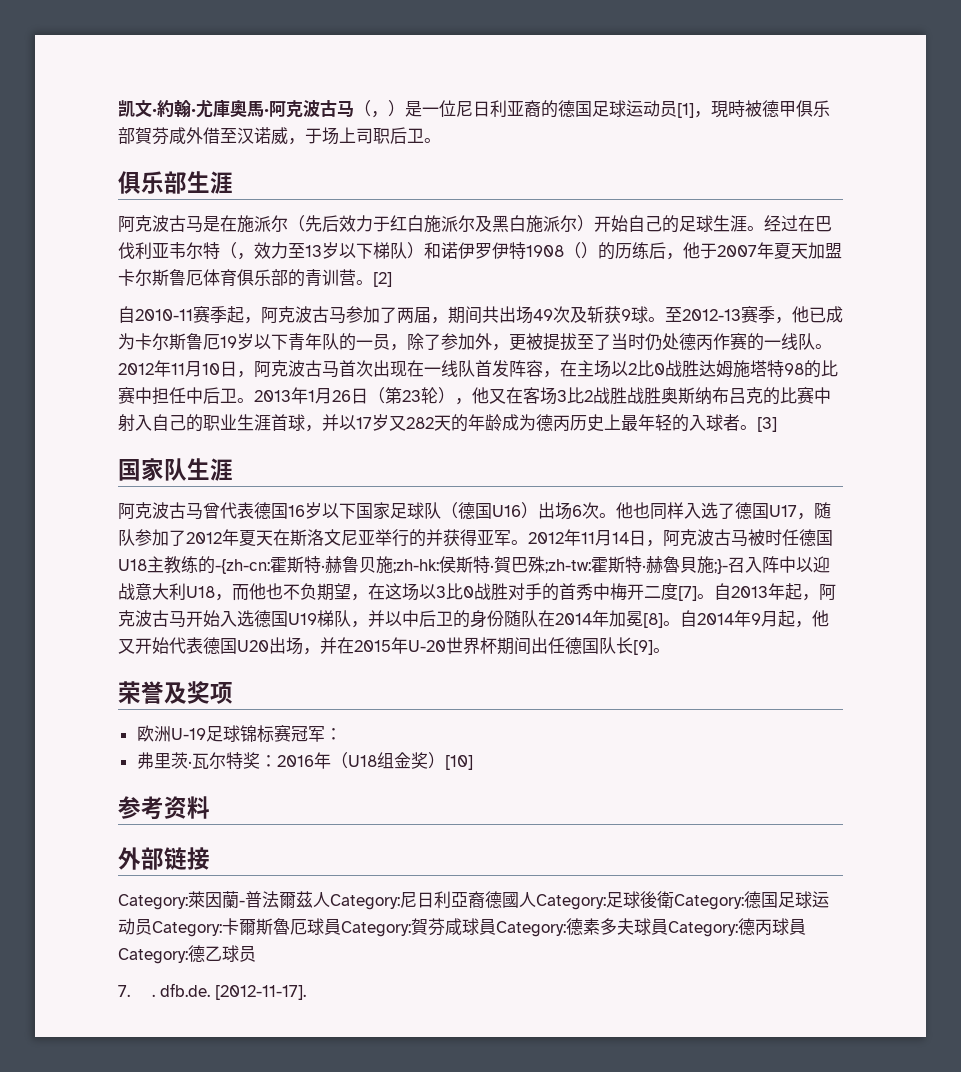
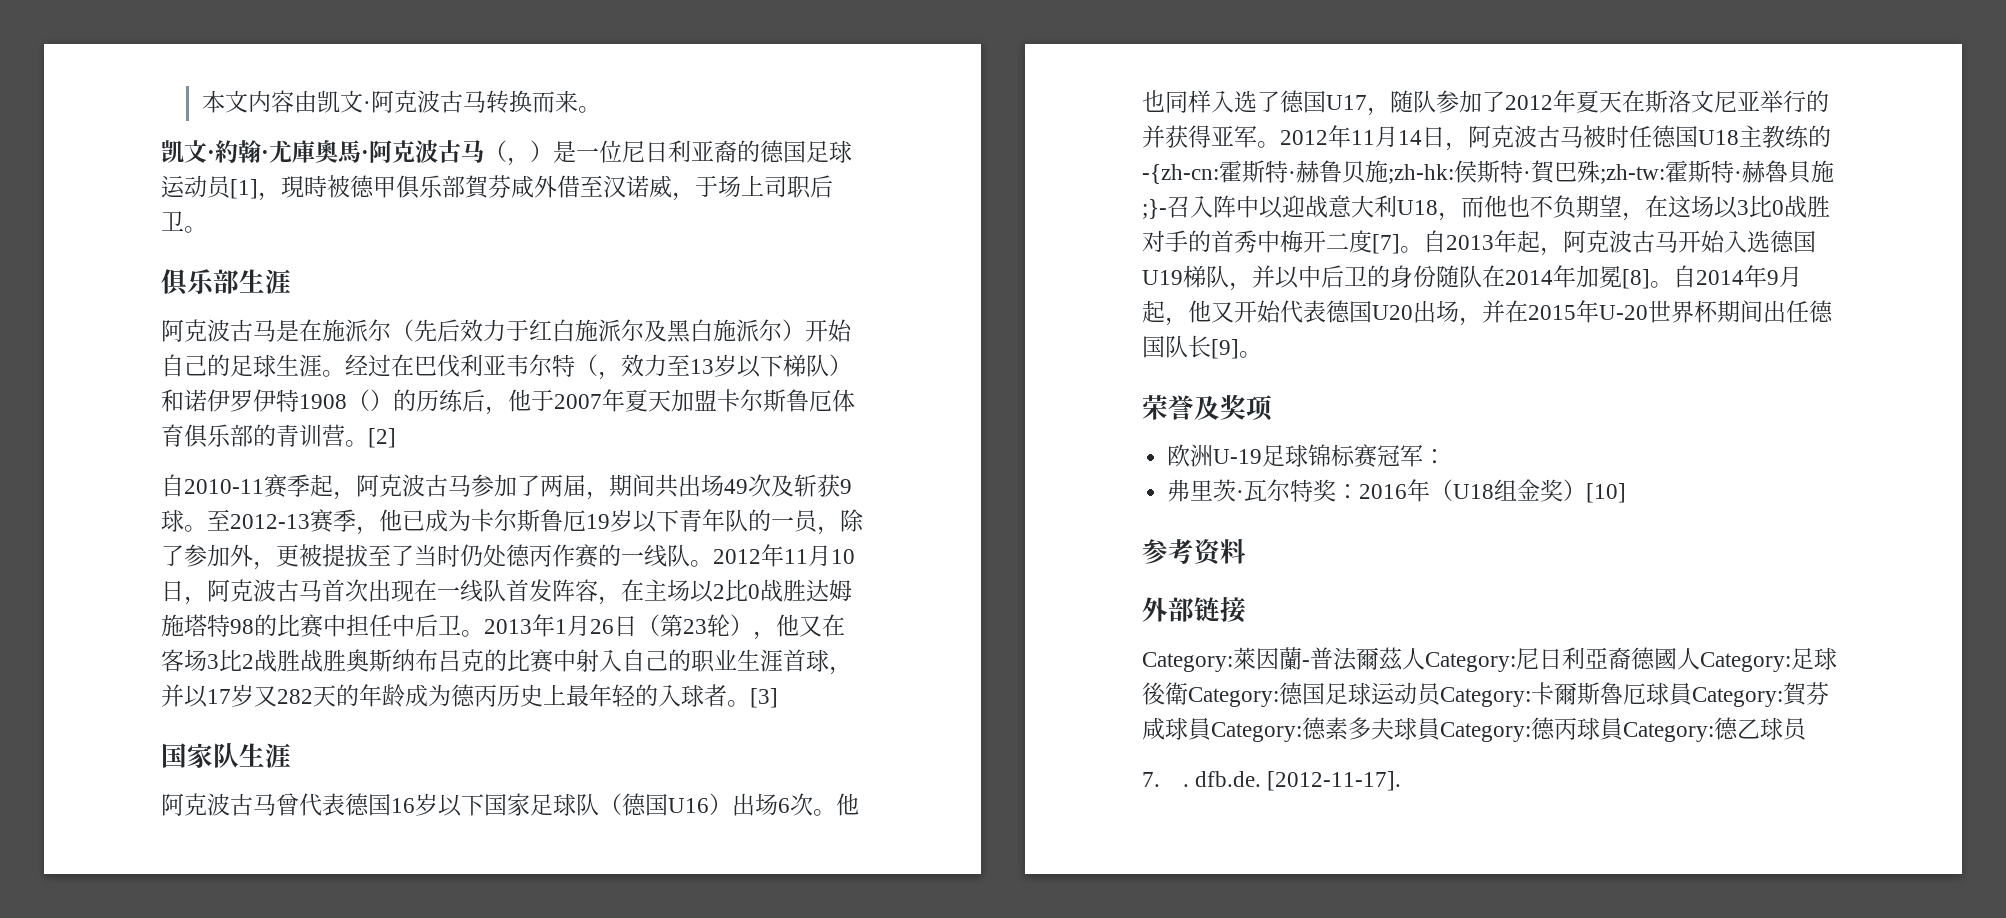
+ 本文内容由凯文·阿克波古马转换而来。

